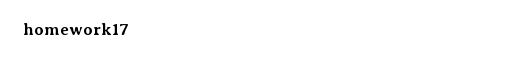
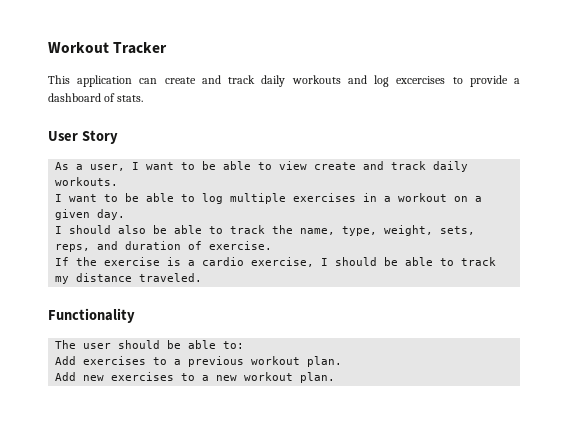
- homework17
+ Workout Tracker
+ This application can create and track daily workouts and log excercises to provide a dashboard of stats.
+ User Story
+ As a user, I want to be able to view create and track daily workouts.
+ I want to be able to log multiple exercises in a workout on a given day.
+ I should also be able to track the name, type, weight, sets, reps, and duration of exercise.
+ If the exercise is a cardio exercise, I should be able to track my distance traveled.
+ Functionality
+ The user should be able to:
+ Add exercises to a previous workout plan.
+ Add new exercises to a new workout plan.

